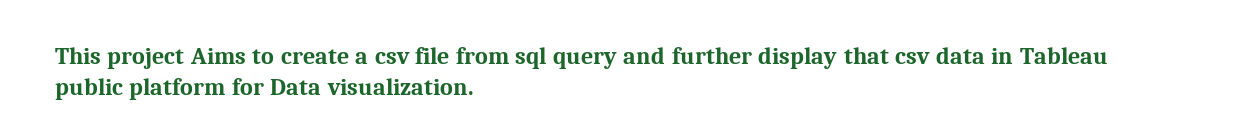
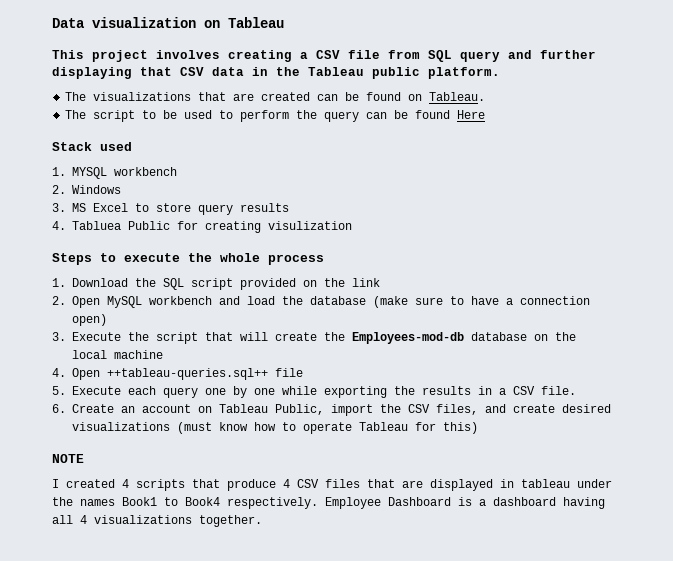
- This project Aims to create a csv file from sql query and further display that csv data in Tableau public platform for Data visualization.
+ Data visualization on Tableau
+ This project involves creating a CSV file from SQL query and further displaying that CSV data in the Tableau public platform.
+ The visualizations that are created can be found on Tableau.
+ The script to be used to perform the query can be found Here
+ Stack used
+ 1. MYSQL workbench
+ 2. Windows
+ 3. MS Excel to store query results
+ 4. Tabluea Public for creating visulization
+ Steps to execute the whole process
+ 1. Download the SQL script provided on the link
+ 2. Open MySQL workbench and load the database (make sure to have a connection open)
+ 3. Execute the script that will create the Employees-mod-db database on the local machine
+ 4. Open ++tableau-queries.sql++ file
+ 5. Execute each query one by one while exporting the results in a CSV file.
+ 6. Create an account on Tableau Public, import the CSV files, and create desired visualizations (must know how to operate Tableau for this)
+ NOTE
+ I created 4 scripts that produce 4 CSV files that are displayed in tableau under the names Book1 to Book4 respectively. Employee Dashboard is a dashboard having all 4 visualizations together.

